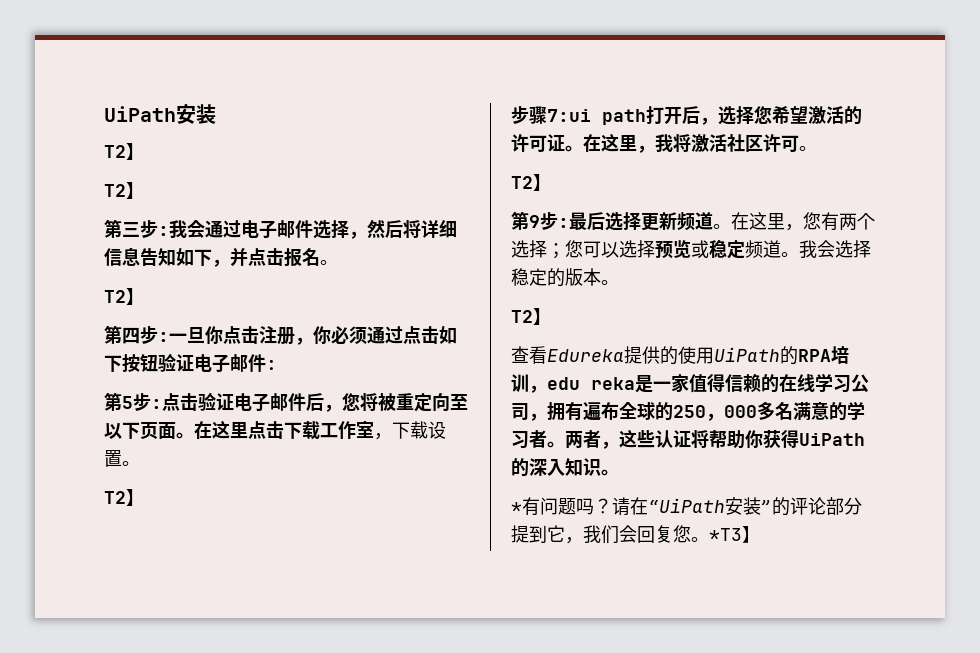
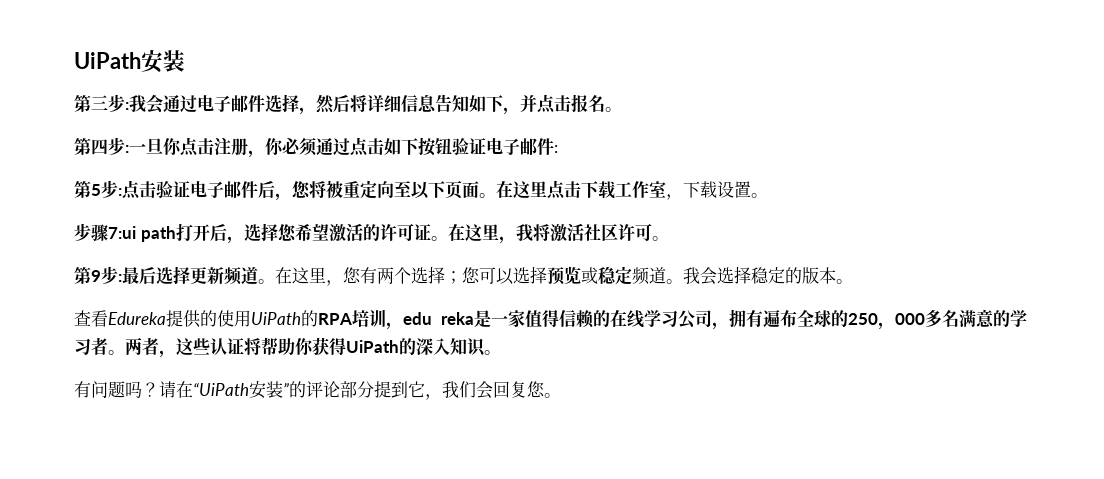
  UiPath安装
- T2】
- T2】
  第三步:我会通过电子邮件选择，然后将详细信息告知如下，并点击报名。
- T2】
  在这里点击下载工作室，下载设置。
- T2】
  在这里，我将激活社区许可。
- T2】
  我会选择稳定的版本。
- T2】
- *有问题吗？
+ 有问题吗？
- *T3】

